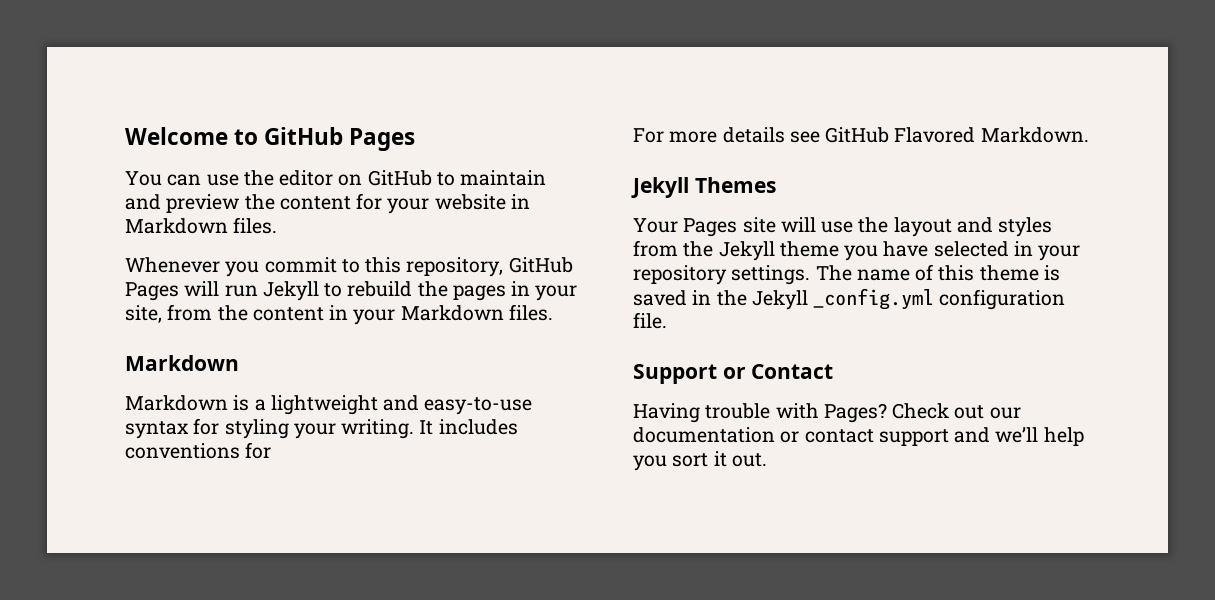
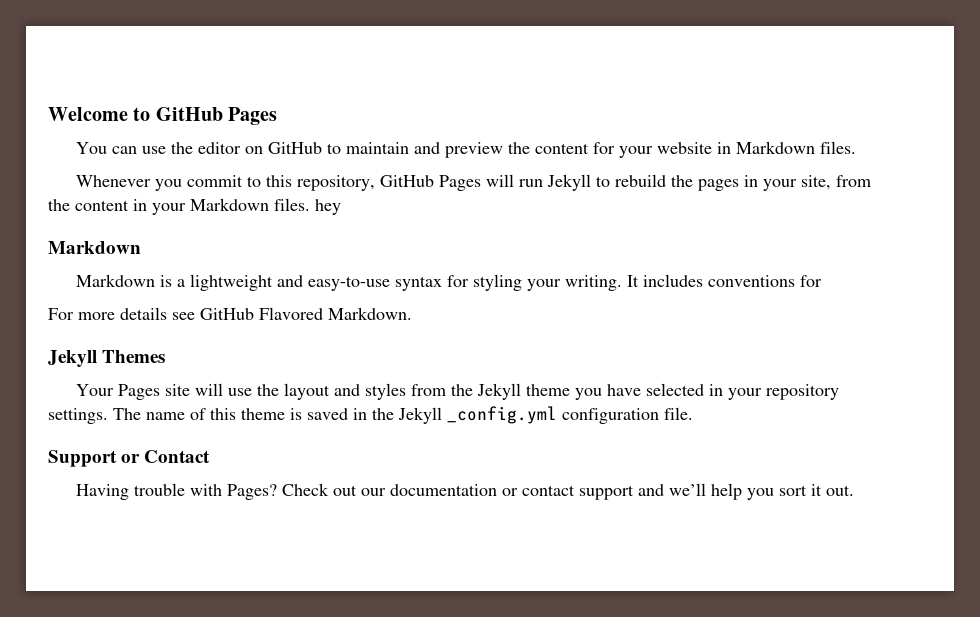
- Whenever you commit to this repository, GitHub Pages will run Jekyll to rebuild the pages in your site, from the content in your Markdown files.
+ Whenever you commit to this repository, GitHub Pages will run Jekyll to rebuild the pages in your site, from the content in your Markdown files. hey

